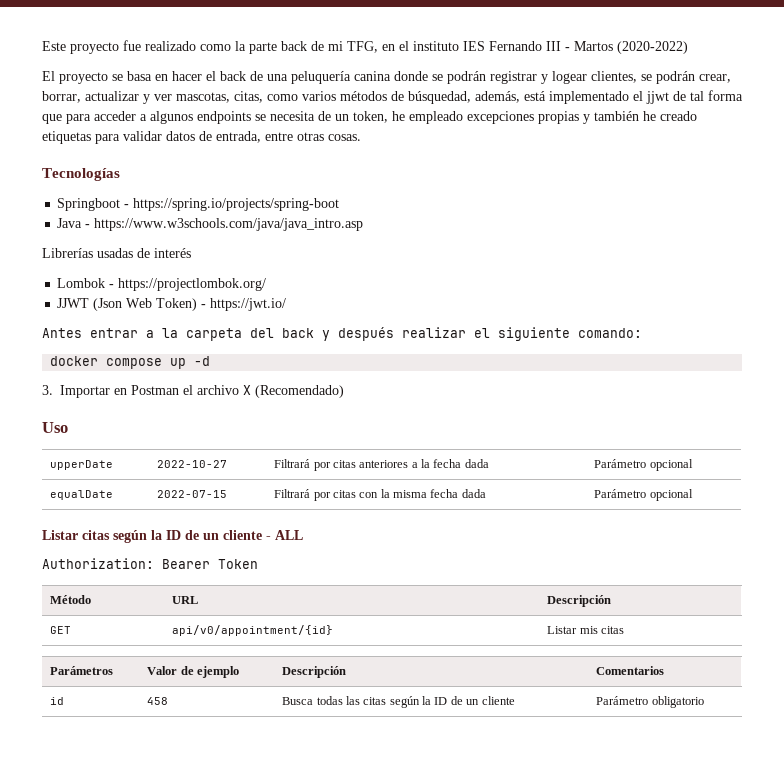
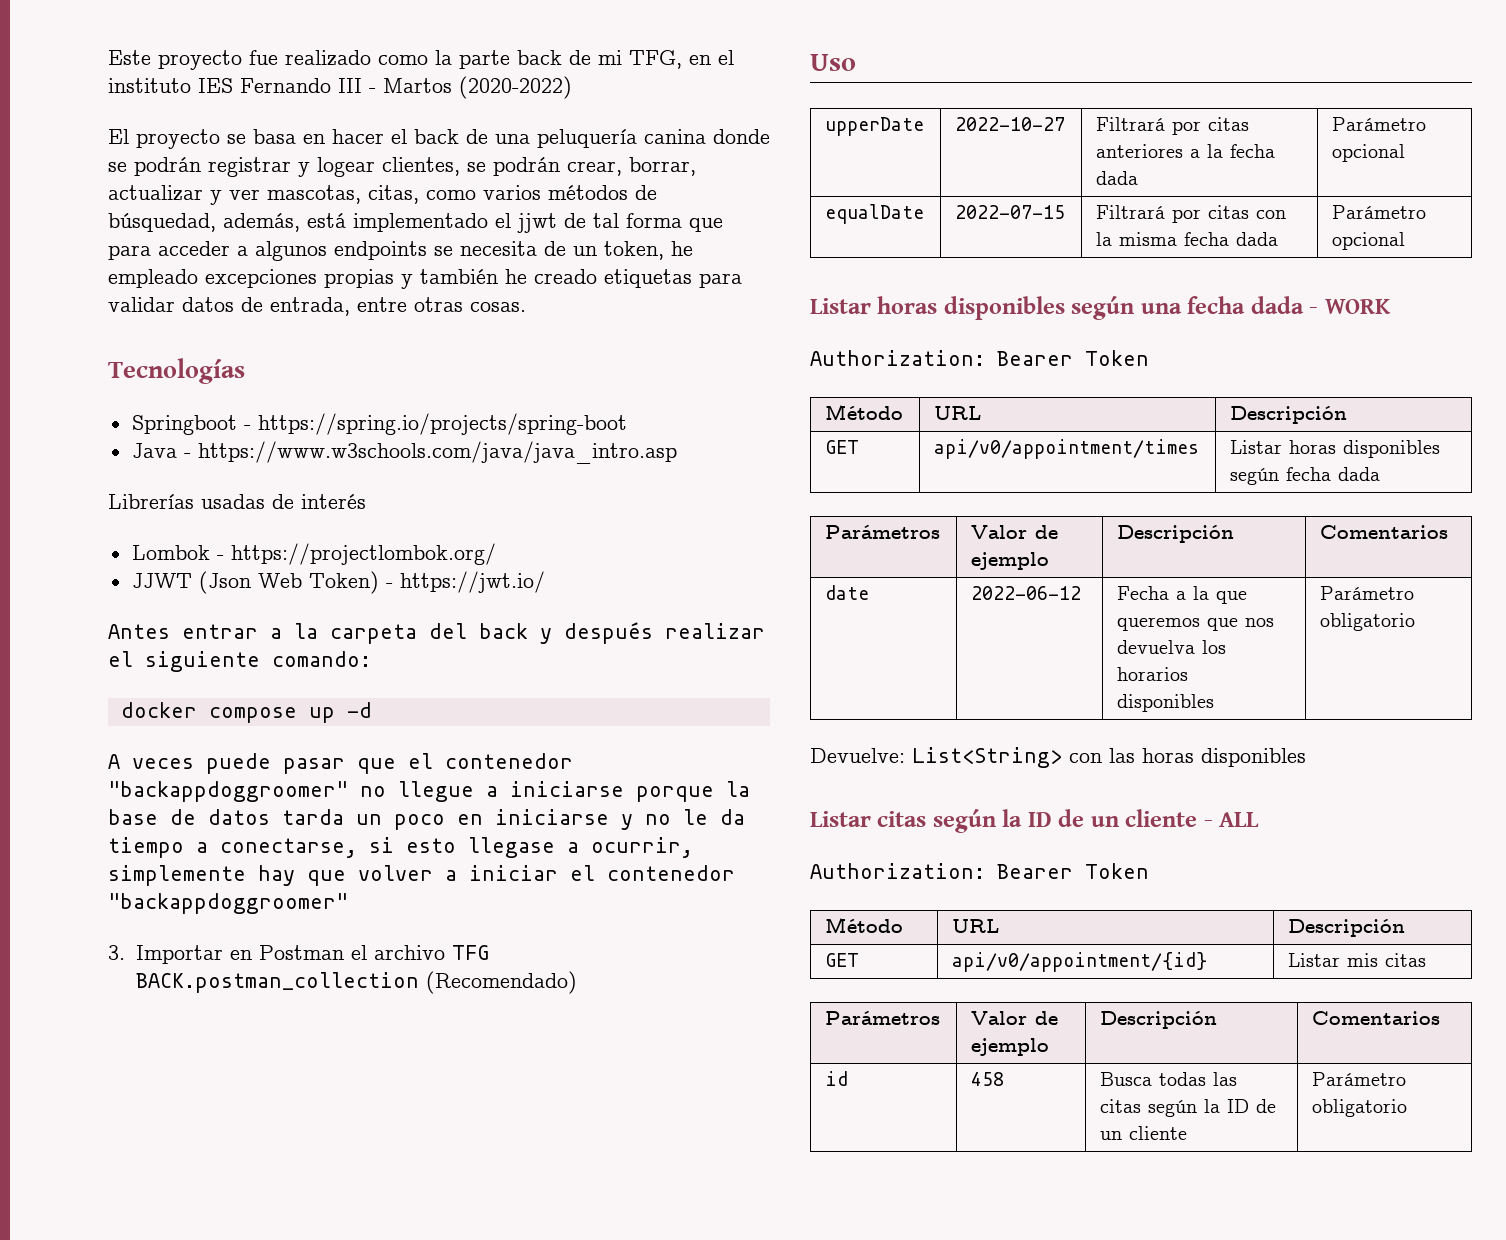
+ A veces puede pasar que el contenedor "backappdoggroomer" no llegue a iniciarse porque la base de datos tarda un poco en iniciarse y no le da tiempo a conectarse, si esto llegase a ocurrir, simplemente hay que volver a iniciar el contenedor "backappdoggroomer"
- 3. Importar en Postman el archivo X (Recomendado)
+ 3. Importar en Postman el archivo TFG BACK.postman_collection (Recomendado)
+ Listar horas disponibles según una fecha dada - WORK
+ Authorization: Bearer Token
+ Método | URL | Descripción
+ GET | api/v0/appointment/times | Listar horas disponibles según fecha dada
+ Parámetros | Valor de ejemplo | Descripción | Comentarios
+ date | 2022-06-12 | Fecha a la que queremos que nos devuelva los horarios disponibles | Parámetro obligatorio
+ Devuelve: List<String> con las horas disponibles

